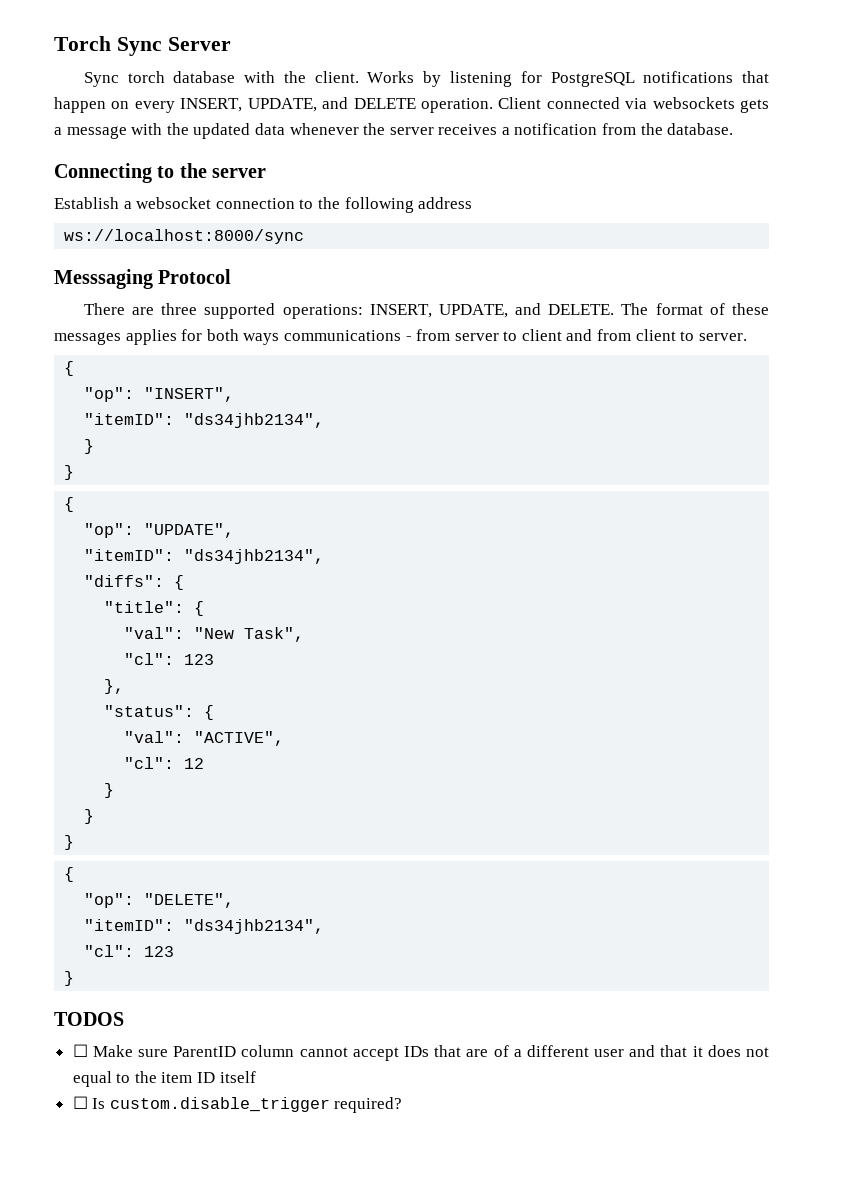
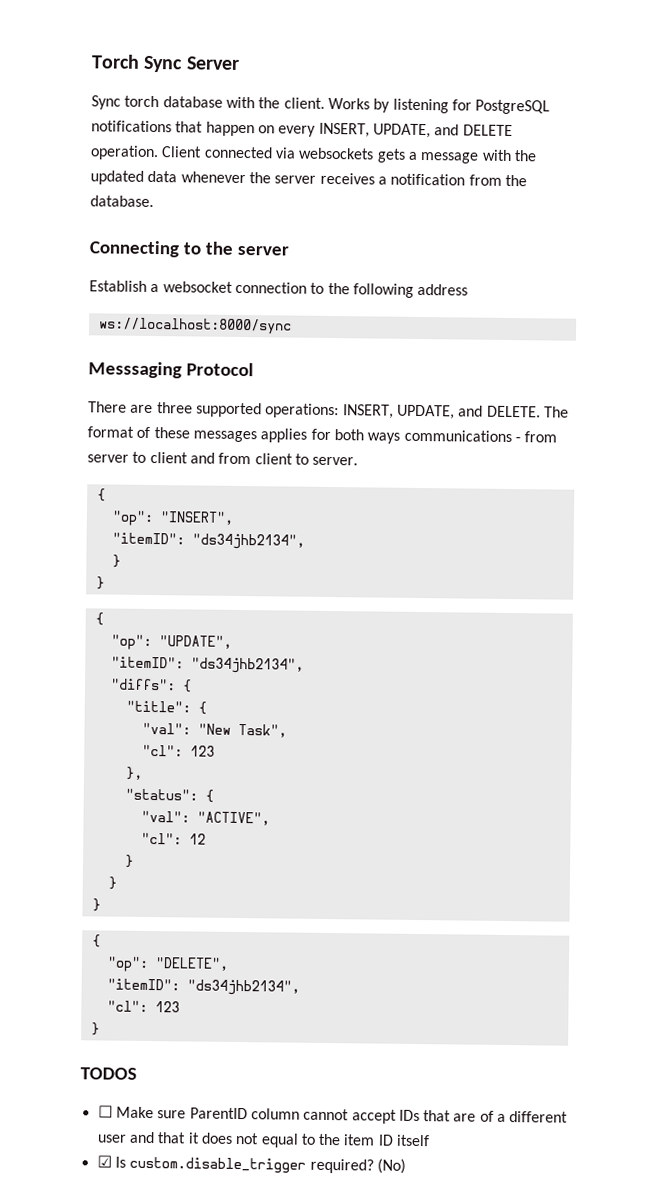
- ☐ Is custom.disable_trigger required?
+ ☑ Is custom.disable_trigger required?
+ (No)

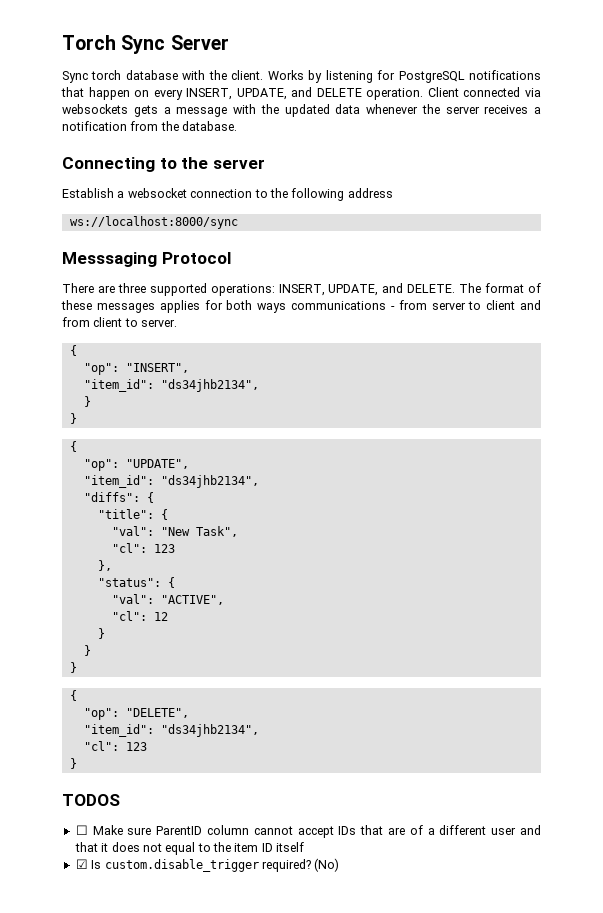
  "op": "INSERT",
- "itemID": "ds34jhb2134",
+ "item_id": "ds34jhb2134",
  "op": "UPDATE",
- "itemID": "ds34jhb2134",
+ "item_id": "ds34jhb2134",
  "op": "DELETE",
- "itemID": "ds34jhb2134",
+ "item_id": "ds34jhb2134",

